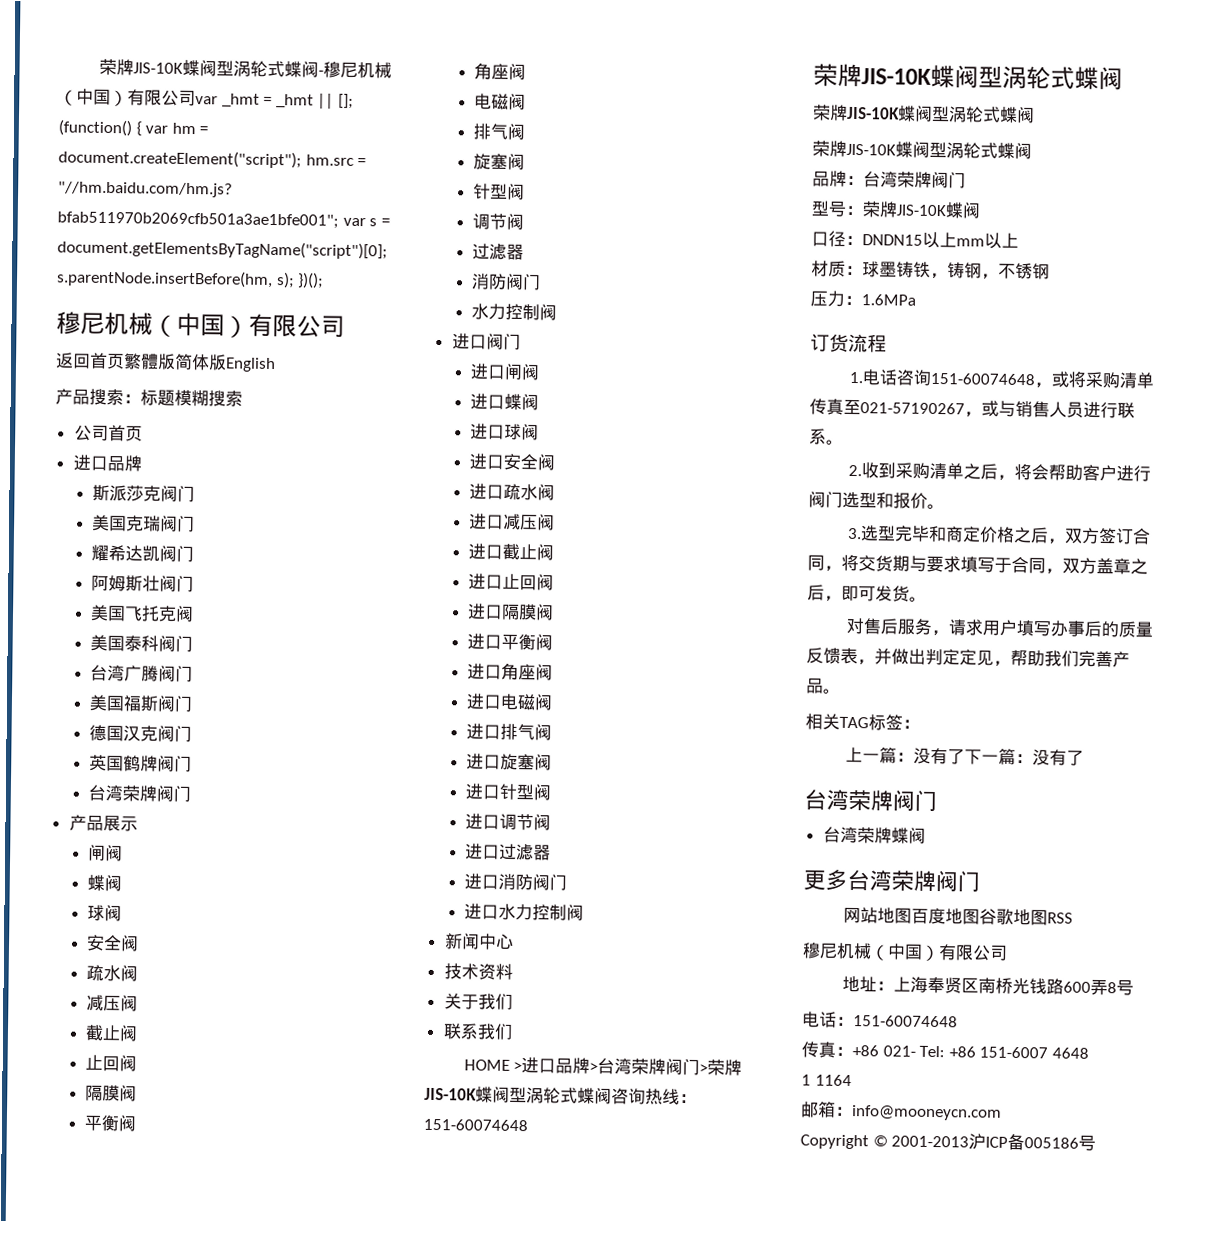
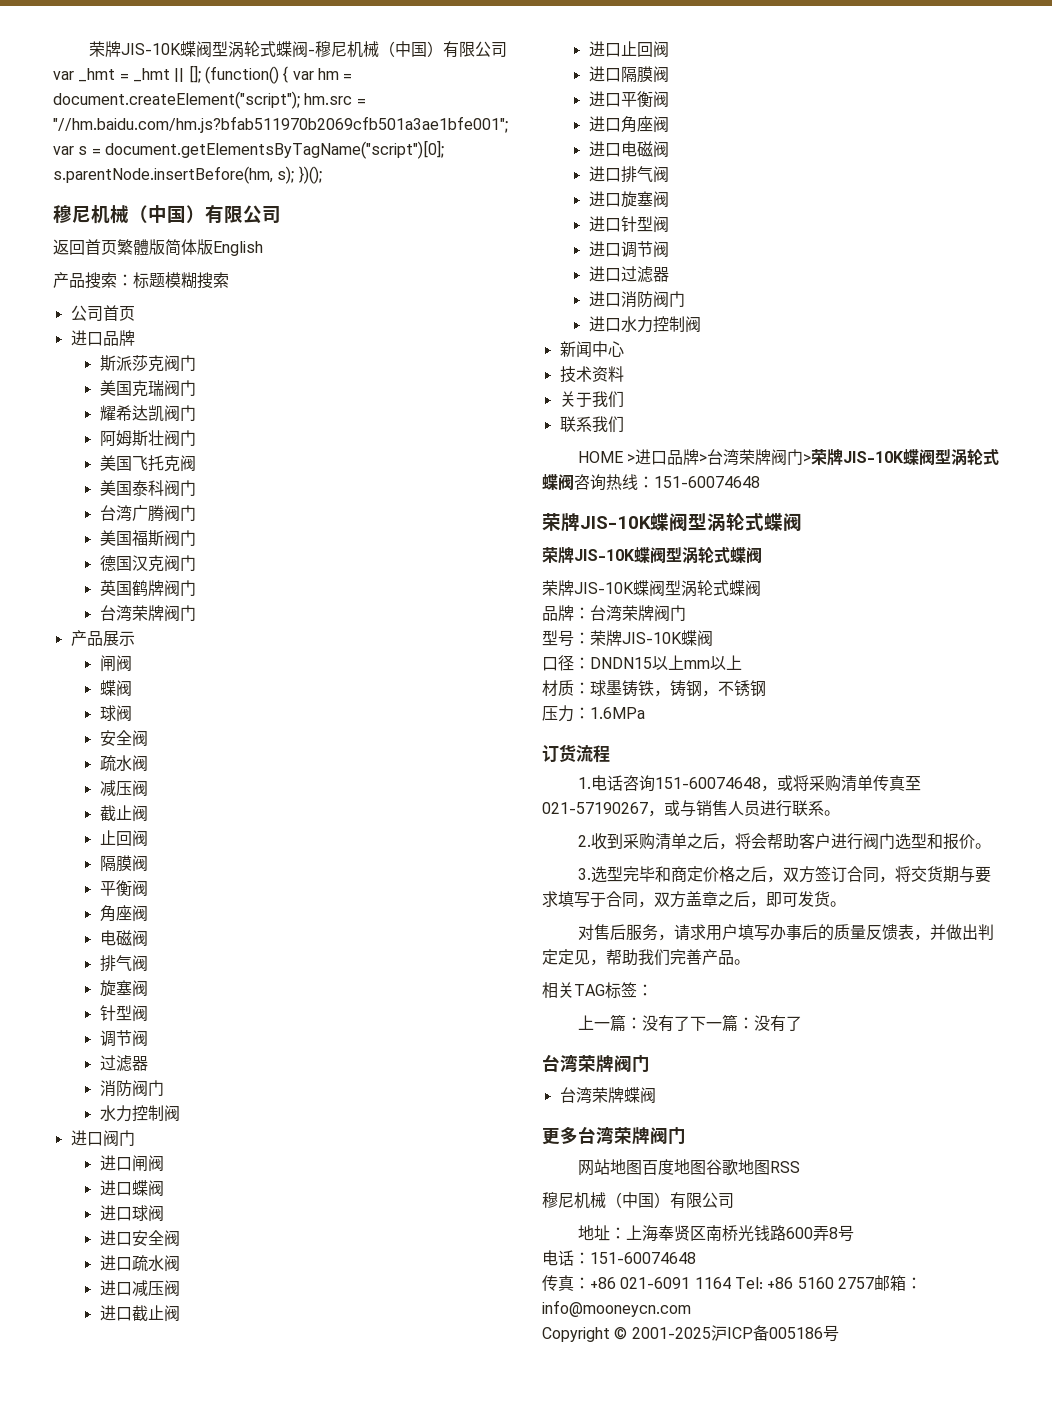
- 传真：+86 021- Tel: +86 151-6007 4648
- 1 1164
- 邮箱：info@mooneycn.com
+ 传真：+86 021-6091 1164 Tel: +86 5160 2757邮箱：info@mooneycn.com
- Copyright © 2001-2013沪ICP备005186号
+ Copyright © 2001-2025沪ICP备005186号

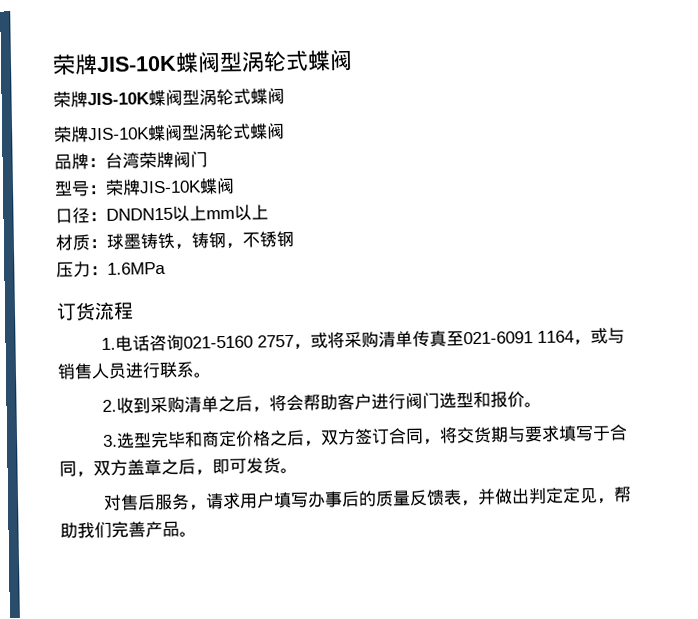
- 荣牌JIS-10K蝶阀型涡轮式蝶阀-穆尼机械（中国）有限公司var _hmt = _hmt || []; (function() { var hm = document.createElement("script"); hm.src = "//hm.baidu.com/hm.js?bfab511970b2069cfb501a3ae1bfe001"; var s = document.getElementsByTagName("script")[0]; s.parentNode.insertBefore(hm, s); })();
- 穆尼机械（中国）有限公司
- 返回首页繁體版简体版English
- 产品搜索：标题模糊搜索
- 公司首页
- 进口品牌
- 斯派莎克阀门
- 美国克瑞阀门
- 耀希达凯阀门
- 阿姆斯壮阀门
- 美国飞托克阀
- 美国泰科阀门
- 台湾广腾阀门
- 美国福斯阀门
- 德国汉克阀门
- 英国鹤牌阀门
- 台湾荣牌阀门
- 产品展示
- 闸阀
- 蝶阀
- 球阀
- 安全阀
- 疏水阀
- 减压阀
- 截止阀
- 止回阀
- 隔膜阀
- 平衡阀
- 角座阀
- 电磁阀
- 排气阀
- 旋塞阀
- 针型阀
- 调节阀
- 过滤器
- 消防阀门
- 水力控制阀
- 进口阀门
- 进口闸阀
- 进口蝶阀
- 进口球阀
- 进口安全阀
- 进口疏水阀
- 进口减压阀
- 进口截止阀
- 进口止回阀
- 进口隔膜阀
- 进口平衡阀
- 进口角座阀
- 进口电磁阀
- 进口排气阀
- 进口旋塞阀
- 进口针型阀
- 进口调节阀
- 进口过滤器
- 进口消防阀门
- 进口水力控制阀
- 新闻中心
- 技术资料
- 关于我们
- 联系我们
- HOME >进口品牌>台湾荣牌阀门>荣牌JIS-10K蝶阀型涡轮式蝶阀咨询热线：151-60074648
- 1.电话咨询151-60074648，或将采购清单传真至021-57190267，或与销售人员进行联系。
+ 1.电话咨询021-5160 2757，或将采购清单传真至021-6091 1164，或与销售人员进行联系。
- 相关TAG标签：
- 上一篇：没有了下一篇：没有了
- 台湾荣牌阀门
- 台湾荣牌蝶阀
- 更多台湾荣牌阀门
- 网站地图百度地图谷歌地图RSS
- 穆尼机械（中国）有限公司
- 地址：上海奉贤区南桥光钱路600弄8号
- 电话：151-60074648
- 传真：+86 021-6091 1164 Tel: +86 5160 2757邮箱：info@mooneycn.com
- Copyright © 2001-2025沪ICP备005186号

